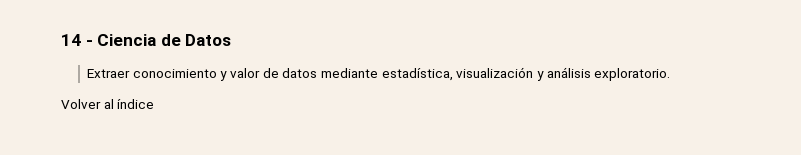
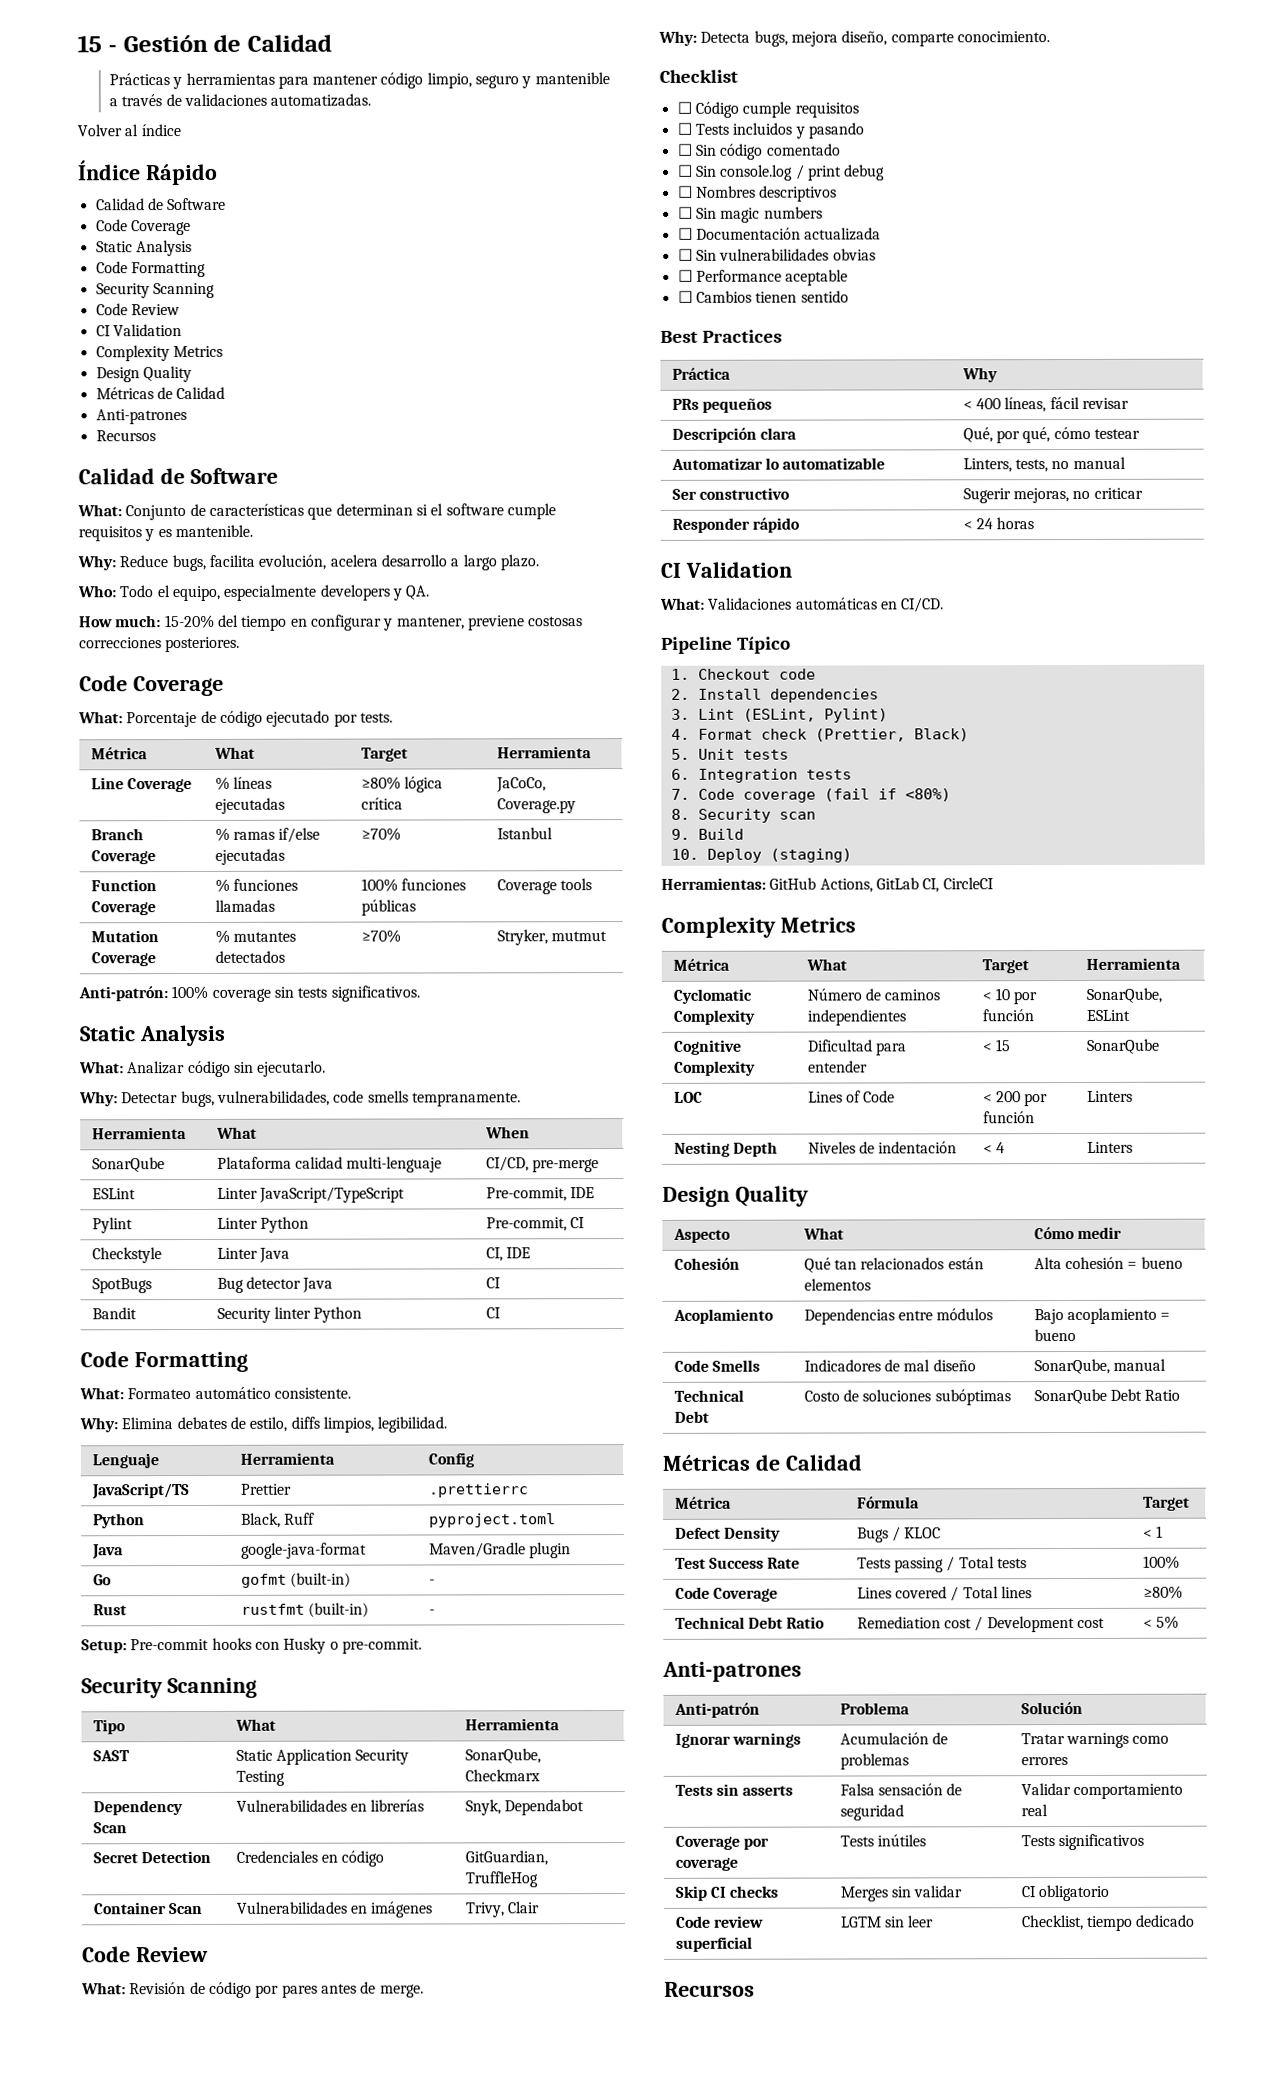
- 14 - Ciencia de Datos
- Extraer conocimiento y valor de datos mediante estadística, visualización y análisis exploratorio.
+ 15 - Gestión de Calidad
+ Prácticas y herramientas para mantener código limpio, seguro y mantenible a través de validaciones automatizadas.
  Volver al índice
+ Índice Rápido
+ Calidad de Software
+ Code Coverage
+ Static Analysis
+ Code Formatting
+ Security Scanning
+ Code Review
+ CI Validation
+ Complexity Metrics
+ Design Quality
+ Métricas de Calidad
+ Anti-patrones
+ Recursos
+ Calidad de Software
+ What: Conjunto de características que determinan si el software cumple requisitos y es mantenible.
+ Why: Reduce bugs, facilita evolución, acelera desarrollo a largo plazo.
+ Who: Todo el equipo, especialmente developers y QA.
+ How much: 15-20% del tiempo en configurar y mantener, previene costosas correcciones posteriores.
+ Code Coverage
+ What: Porcentaje de código ejecutado por tests.
+ Métrica | What | Target | Herramienta
+ Line Coverage | % líneas ejecutadas | ≥80% lógica crítica | JaCoCo, Coverage.py
+ Branch Coverage | % ramas if/else ejecutadas | ≥70% | Istanbul
+ Function Coverage | % funciones llamadas | 100% funciones públicas | Coverage tools
+ Mutation Coverage | % mutantes detectados | ≥70% | Stryker, mutmut
+ Anti-patrón: 100% coverage sin tests significativos.
+ Static Analysis
+ What: Analizar código sin ejecutarlo.
+ Why: Detectar bugs, vulnerabilidades, code smells tempranamente.
+ Herramienta | What | When
+ SonarQube | Plataforma calidad multi-lenguaje | CI/CD, pre-merge
+ ESLint | Linter JavaScript/TypeScript | Pre-commit, IDE
+ Pylint | Linter Python | Pre-commit, CI
+ Checkstyle | Linter Java | CI, IDE
+ SpotBugs | Bug detector Java | CI
+ Bandit | Security linter Python | CI
+ Code Formatting
+ What: Formateo automático consistente.
+ Why: Elimina debates de estilo, diffs limpios, legibilidad.
+ Lenguaje | Herramienta | Config
+ JavaScript/TS | Prettier | .prettierrc
+ Python | Black, Ruff | pyproject.toml
+ Java | google-java-format | Maven/Gradle plugin
+ Go | gofmt (built-in) | -
+ Rust | rustfmt (built-in) | -
+ Setup: Pre-commit hooks con Husky o pre-commit.
+ Security Scanning
+ Tipo | What | Herramienta
+ SAST | Static Application Security Testing | SonarQube, Checkmarx
+ Dependency Scan | Vulnerabilidades en librerías | Snyk, Dependabot
+ Secret Detection | Credenciales en código | GitGuardian, TruffleHog
+ Container Scan | Vulnerabilidades en imágenes | Trivy, Clair
+ Code Review
+ What: Revisión de código por pares antes de merge.
+ Why: Detecta bugs, mejora diseño, comparte conocimiento.
+ Checklist
+ ☐ Código cumple requisitos
+ ☐ Tests incluidos y pasando
+ ☐ Sin código comentado
+ ☐ Sin console.log / print debug
+ ☐ Nombres descriptivos
+ ☐ Sin magic numbers
+ ☐ Documentación actualizada
+ ☐ Sin vulnerabilidades obvias
+ ☐ Performance aceptable
+ ☐ Cambios tienen sentido
+ Best Practices
+ Práctica | Why
+ PRs pequeños | < 400 líneas, fácil revisar
+ Descripción clara | Qué, por qué, cómo testear
+ Automatizar lo automatizable | Linters, tests, no manual
+ Ser constructivo | Sugerir mejoras, no criticar
+ Responder rápido | < 24 horas
+ CI Validation
+ What: Validaciones automáticas en CI/CD.
+ Pipeline Típico
+ 1. Checkout code
+ 2. Install dependencies
+ 3. Lint (ESLint, Pylint)
+ 4. Format check (Prettier, Black)
+ 5. Unit tests
+ 6. Integration tests
+ 7. Code coverage (fail if <80%)
+ 8. Security scan
+ 9. Build
+ 10. Deploy (staging)
+ Herramientas: GitHub Actions, GitLab CI, CircleCI
+ Complexity Metrics
+ Métrica | What | Target | Herramienta
+ Cyclomatic Complexity | Número de caminos independientes | < 10 por función | SonarQube, ESLint
+ Cognitive Complexity | Dificultad para entender | < 15 | SonarQube
+ LOC | Lines of Code | < 200 por función | Linters
+ Nesting Depth | Niveles de indentación | < 4 | Linters
+ Design Quality
+ Aspecto | What | Cómo medir
+ Cohesión | Qué tan relacionados están elementos | Alta cohesión = bueno
+ Acoplamiento | Dependencias entre módulos | Bajo acoplamiento = bueno
+ Code Smells | Indicadores de mal diseño | SonarQube, manual
+ Technical Debt | Costo de soluciones subóptimas | SonarQube Debt Ratio
+ Métricas de Calidad
+ Métrica | Fórmula | Target
+ Defect Density | Bugs / KLOC | < 1
+ Test Success Rate | Tests passing / Total tests | 100%
+ Code Coverage | Lines covered / Total lines | ≥80%
+ Technical Debt Ratio | Remediation cost / Development cost | < 5%
+ Anti-patrones
+ Anti-patrón | Problema | Solución
+ Ignorar warnings | Acumulación de problemas | Tratar warnings como errores
+ Tests sin asserts | Falsa sensación de seguridad | Validar comportamiento real
+ Coverage por coverage | Tests inútiles | Tests significativos
+ Skip CI checks | Merges sin validar | CI obligatorio
+ Code review superficial | LGTM sin leer | Checklist, tiempo dedicado
+ Recursos

